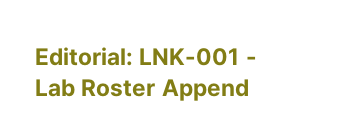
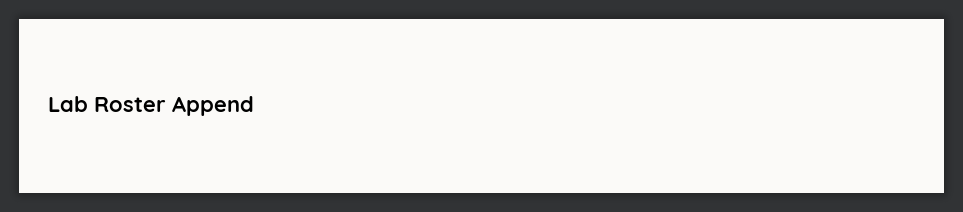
- Editorial: LNK-001 - Lab Roster Append
+ Lab Roster Append

